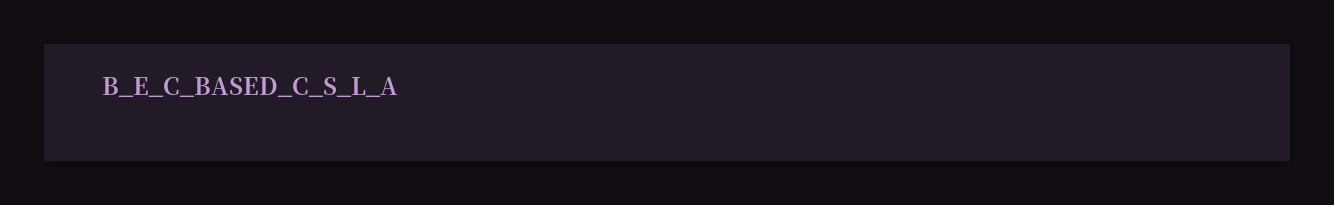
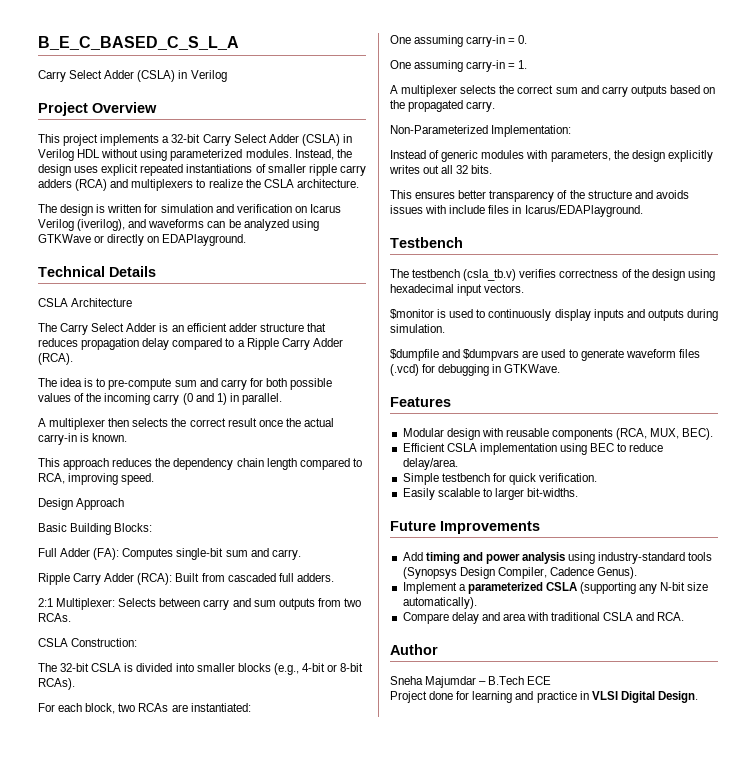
  B_E_C_BASED_C_S_L_A
+ Carry Select Adder (CSLA) in Verilog
+ Project Overview
+ This project implements a 32-bit Carry Select Adder (CSLA) in Verilog HDL without using parameterized modules. Instead, the design uses explicit repeated instantiations of smaller ripple carry adders (RCA) and multiplexers to realize the CSLA architecture.
+ The design is written for simulation and verification on Icarus Verilog (iverilog), and waveforms can be analyzed using GTKWave or directly on EDAPlayground.
+ Technical Details
+ CSLA Architecture
+ The Carry Select Adder is an efficient adder structure that reduces propagation delay compared to a Ripple Carry Adder (RCA).
+ The idea is to pre-compute sum and carry for both possible values of the incoming carry (0 and 1) in parallel.
+ A multiplexer then selects the correct result once the actual carry-in is known.
+ This approach reduces the dependency chain length compared to RCA, improving speed.
+ Design Approach
+ Basic Building Blocks:
+ Full Adder (FA): Computes single-bit sum and carry.
+ Ripple Carry Adder (RCA): Built from cascaded full adders.
+ 2:1 Multiplexer: Selects between carry and sum outputs from two RCAs.
+ CSLA Construction:
+ The 32-bit CSLA is divided into smaller blocks (e.g., 4-bit or 8-bit RCAs).
+ For each block, two RCAs are instantiated:
+ One assuming carry-in = 0.
+ One assuming carry-in = 1.
+ A multiplexer selects the correct sum and carry outputs based on the propagated carry.
+ Non-Parameterized Implementation:
+ Instead of generic modules with parameters, the design explicitly writes out all 32 bits.
+ This ensures better transparency of the structure and avoids issues with include files in Icarus/EDAPlayground.
+ Testbench
+ The testbench (csla_tb.v) verifies correctness of the design using hexadecimal input vectors.
+ $monitor is used to continuously display inputs and outputs during simulation.
+ $dumpfile and $dumpvars are used to generate waveform files (.vcd) for debugging in GTKWave.
+ Features
+ Modular design with reusable components (RCA, MUX, BEC).
+ Efficient CSLA implementation using BEC to reduce delay/area.
+ Simple testbench for quick verification.
+ Easily scalable to larger bit-widths.
+ Future Improvements
+ Add timing and power analysis using industry-standard tools (Synopsys Design Compiler, Cadence Genus).
+ Implement a parameterized CSLA (supporting any N-bit size automatically).
+ Compare delay and area with traditional CSLA and RCA.
+ Author
+ Sneha Majumdar – B.Tech ECE
+ Project done for learning and practice in VLSI Digital Design.

